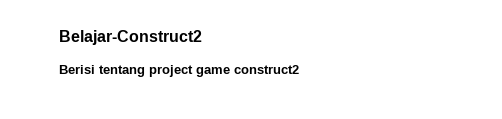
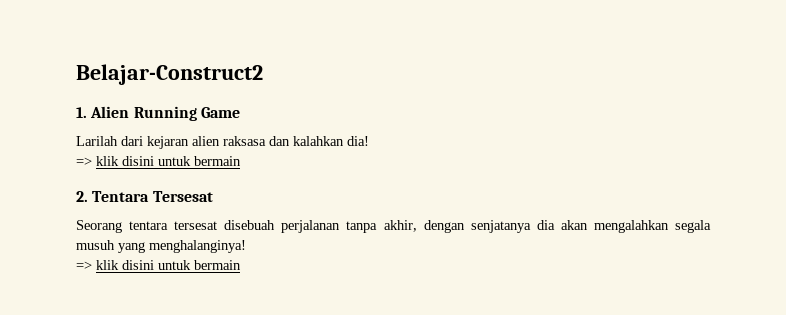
- Berisi tentang project game construct2
+ 1. Alien Running Game
+ Larilah dari kejaran alien raksasa dan kalahkan dia!
+ => klik disini untuk bermain
+ 2. Tentara Tersesat
+ Seorang tentara tersesat disebuah perjalanan tanpa akhir, dengan senjatanya dia akan mengalahkan segala musuh yang menghalanginya!
+ => klik disini untuk bermain

